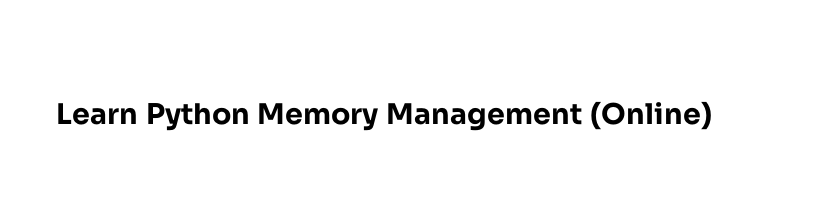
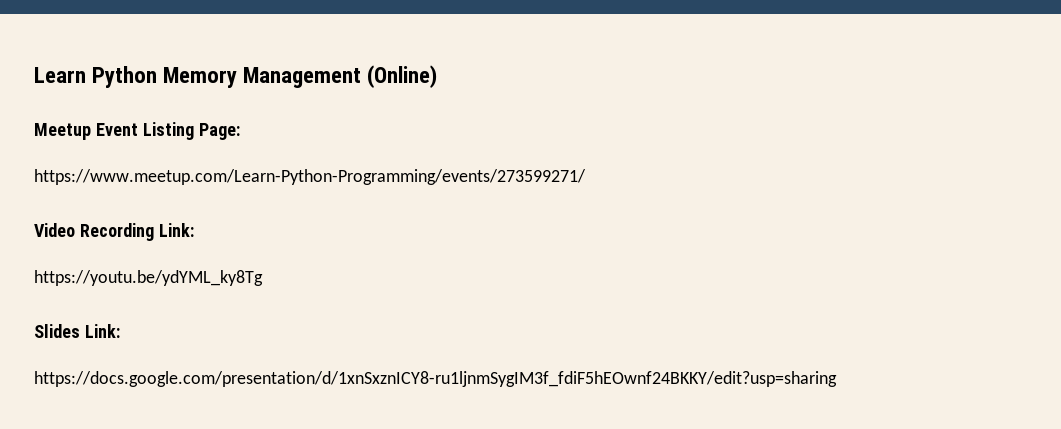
+ Meetup Event Listing Page:
+ https://www.meetup.com/Learn-Python-Programming/events/273599271/
+ Video Recording Link:
+ https://youtu.be/ydYML_ky8Tg
+ Slides Link:
+ https://docs.google.com/presentation/d/1xnSxznICY8-ru1ljnmSygIM3f_fdiF5hEOwnf24BKKY/edit?usp=sharing

